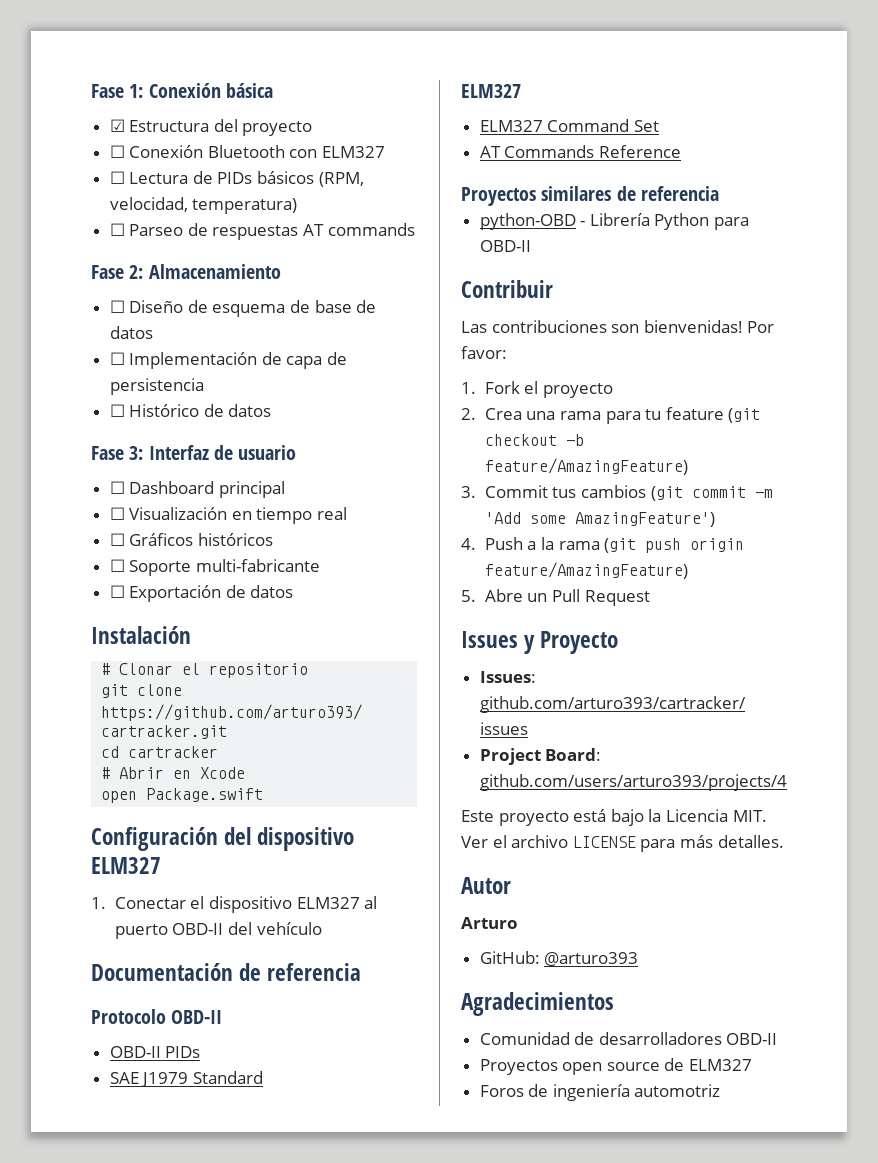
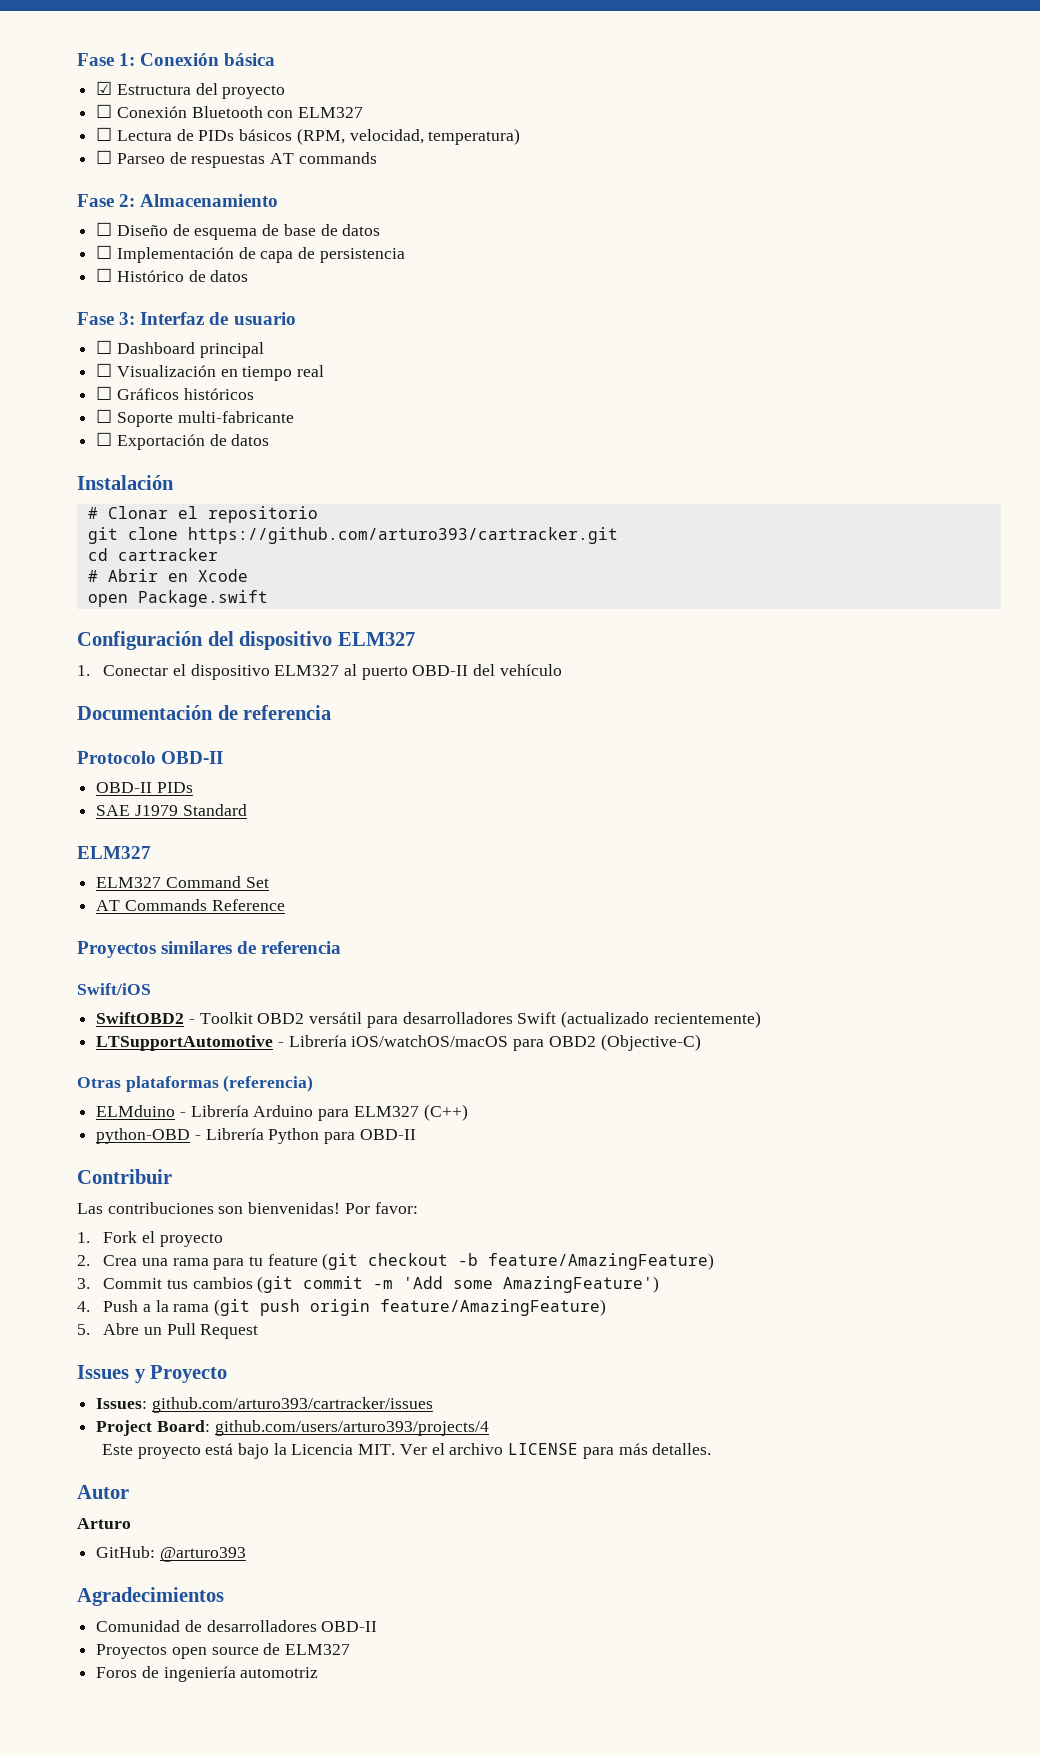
+ Swift/iOS
+ SwiftOBD2 - Toolkit OBD2 versátil para desarrolladores Swift (actualizado recientemente)
+ LTSupportAutomotive - Librería iOS/watchOS/macOS para OBD2 (Objective-C)
+ Otras plataformas (referencia)
+ ELMduino - Librería Arduino para ELM327 (C++)

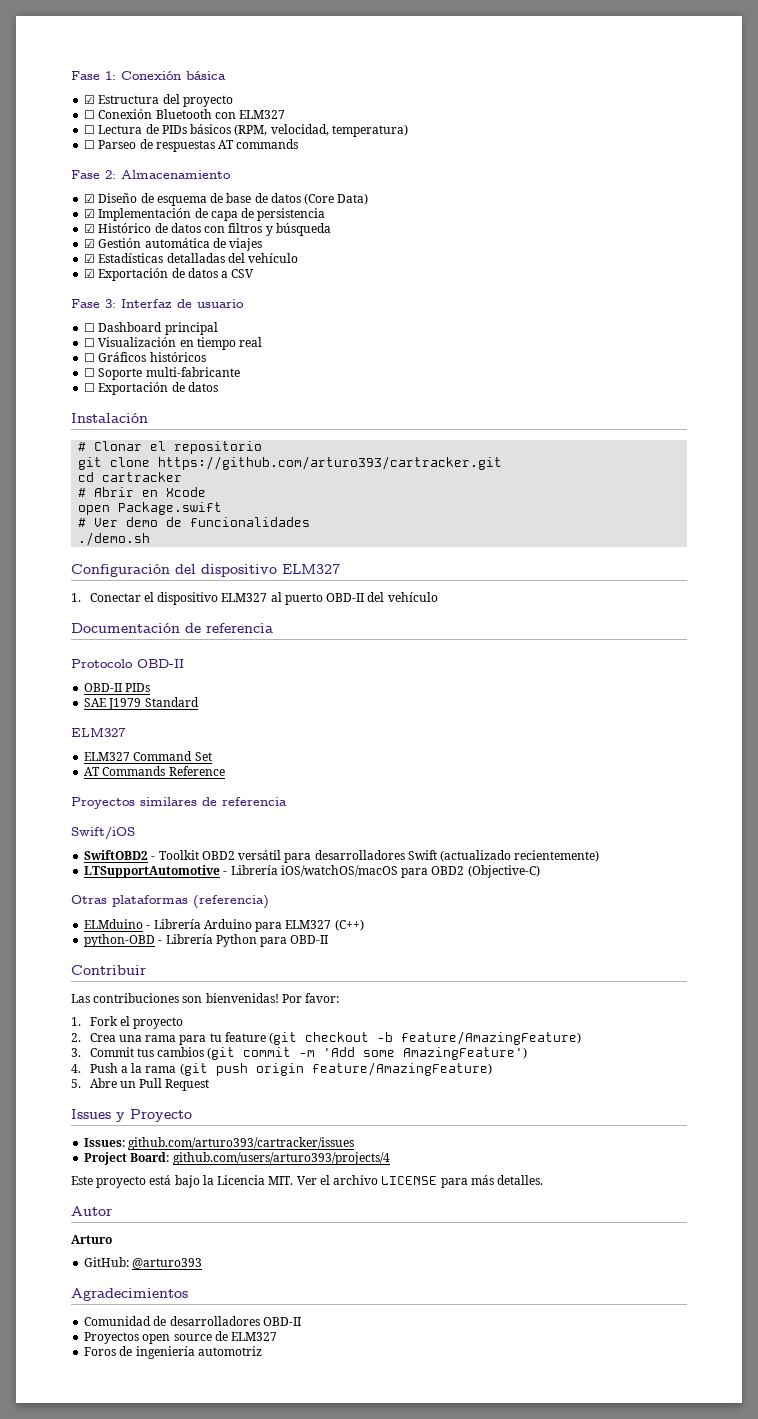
- ☐ Diseño de esquema de base de datos
- ☐ Implementación de capa de persistencia
+ ☑ Diseño de esquema de base de datos (Core Data)
+ ☑ Implementación de capa de persistencia
- ☐ Histórico de datos
+ ☑ Histórico de datos con filtros y búsqueda
+ ☑ Gestión automática de viajes
+ ☑ Estadísticas detalladas del vehículo
+ ☑ Exportación de datos a CSV
+ # Ver demo de funcionalidades
+ ./demo.sh

